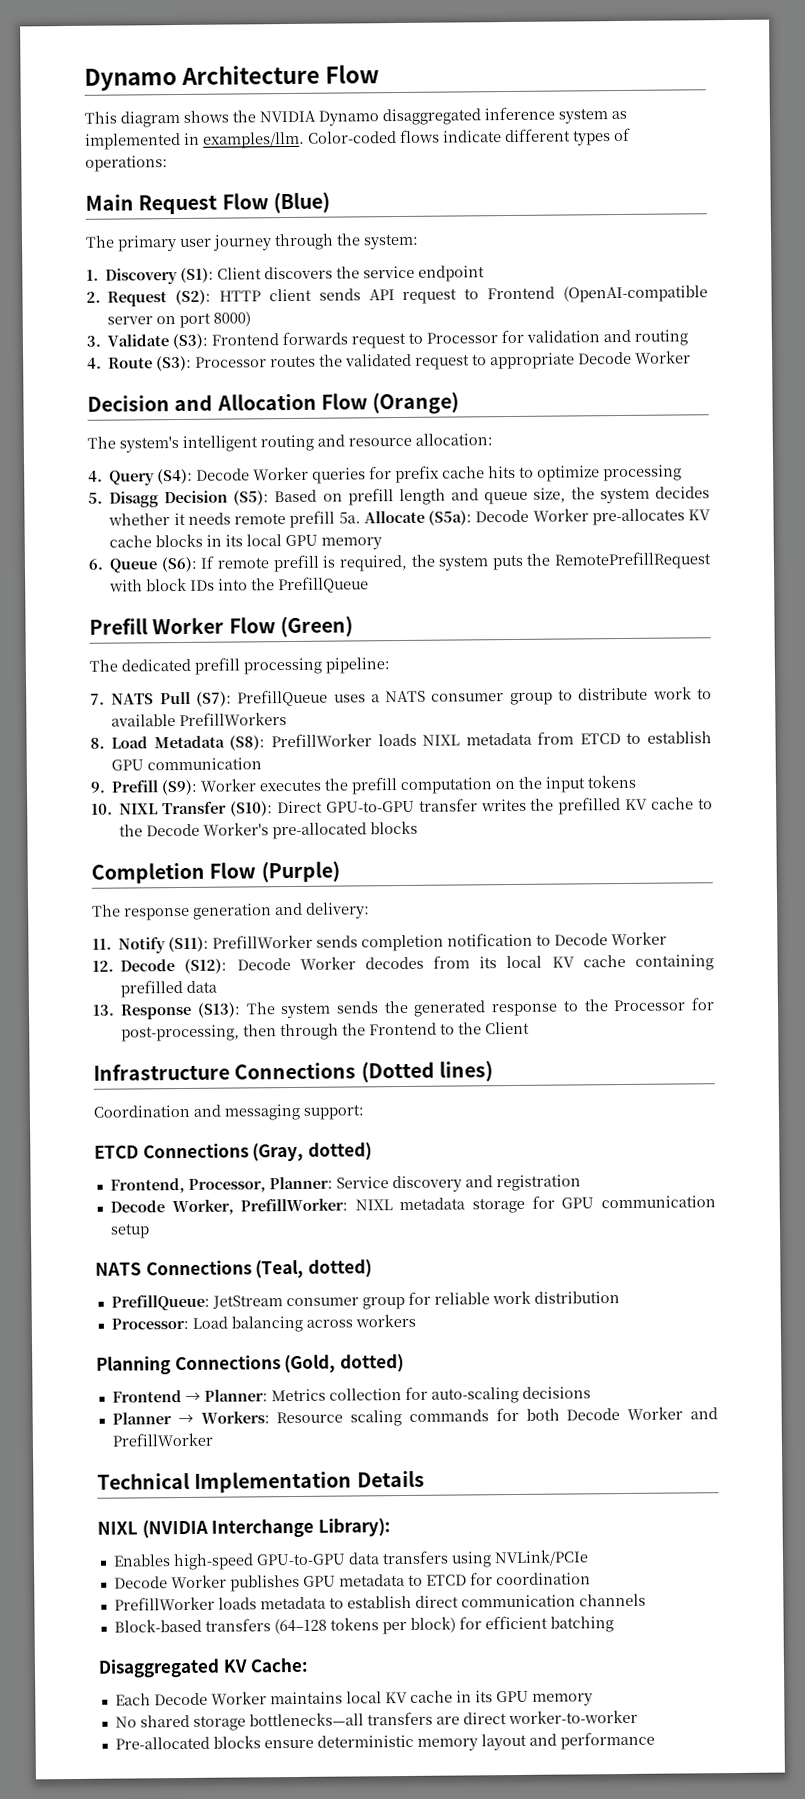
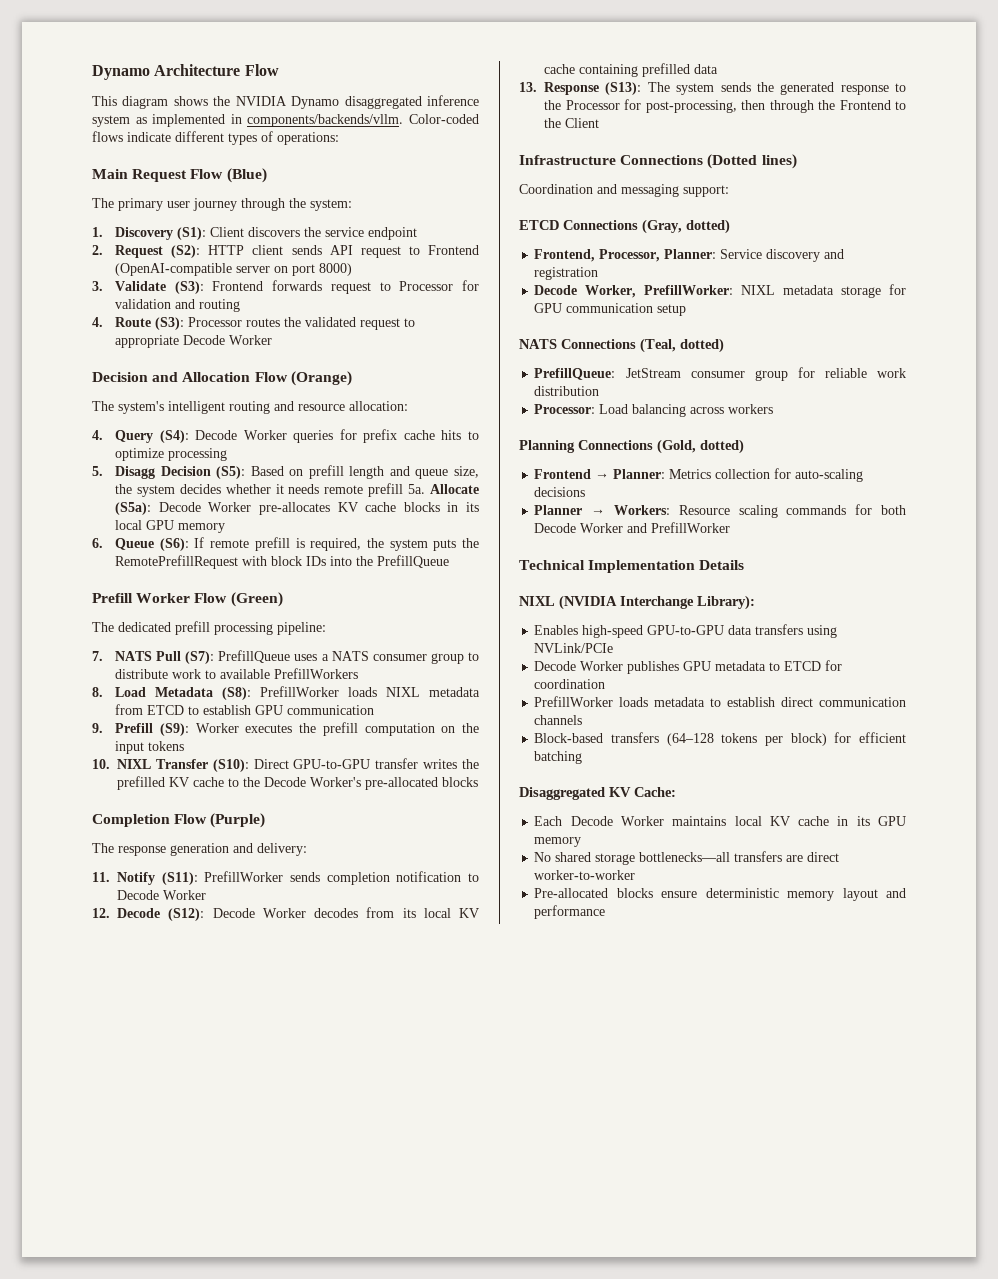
- This diagram shows the NVIDIA Dynamo disaggregated inference system as implemented in examples/llm.
+ This diagram shows the NVIDIA Dynamo disaggregated inference system as implemented in components/backends/vllm.

